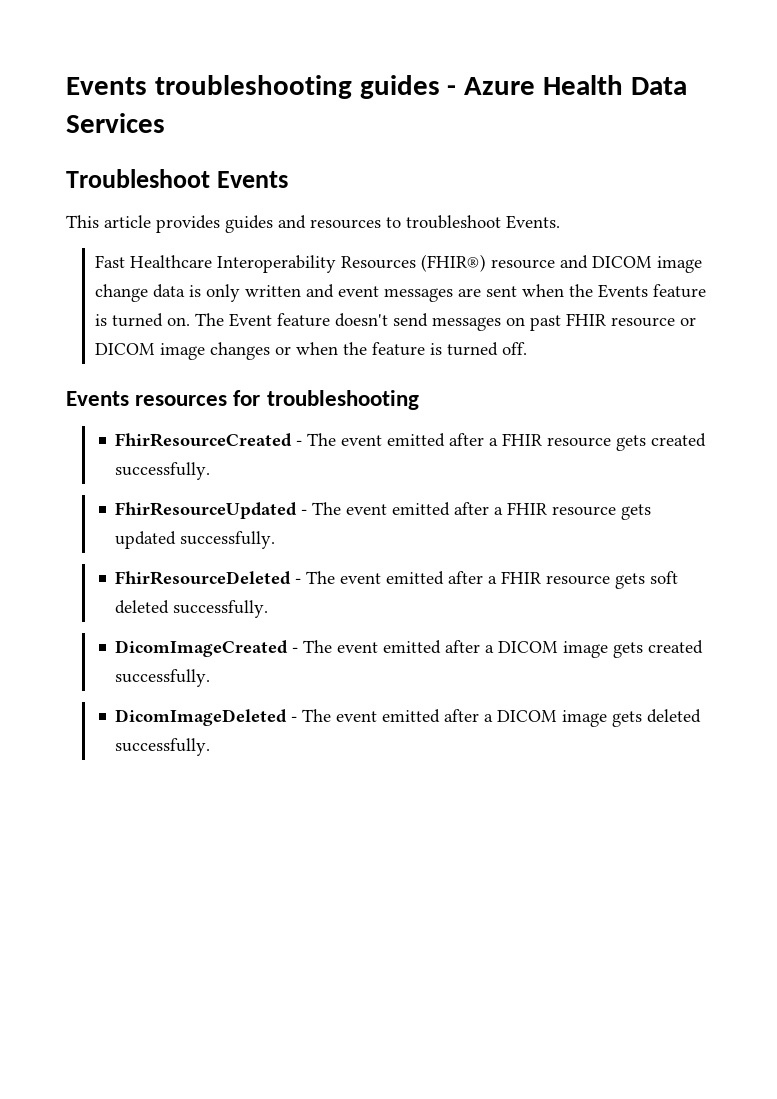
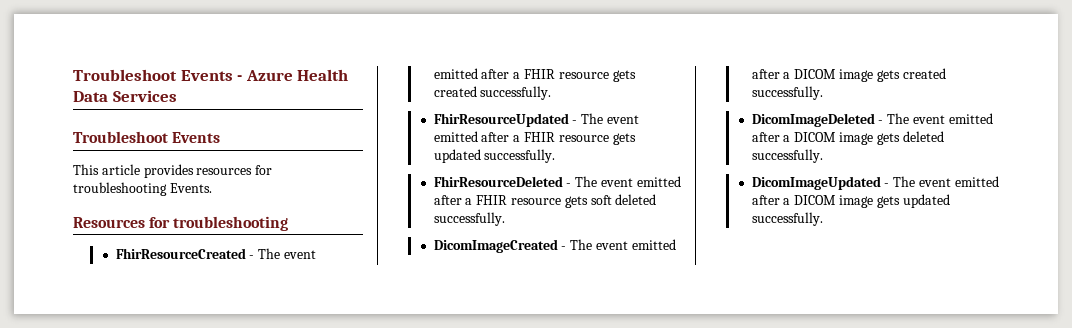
- Events troubleshooting guides - Azure Health Data Services
+ Troubleshoot Events - Azure Health Data Services
- This article provides guides and resources to troubleshoot Events.
- Fast Healthcare Interoperability Resources (FHIR®) resource and DICOM image change data is only written and event messages are sent when the Events feature is turned on. The Event feature doesn't send messages on past FHIR resource or DICOM image changes or when the feature is turned off.
- Events resources for troubleshooting
+ This article provides resources for troubleshooting Events.
+ Resources for troubleshooting
+ DicomImageUpdated - The event emitted after a DICOM image gets updated successfully.

